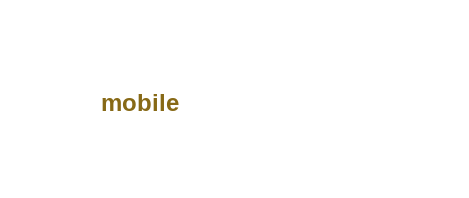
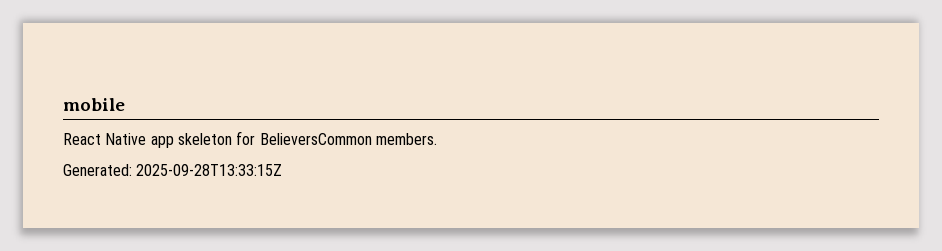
+ React Native app skeleton for BelieversCommon members.
+ Generated: 2025-09-28T13:33:15Z

